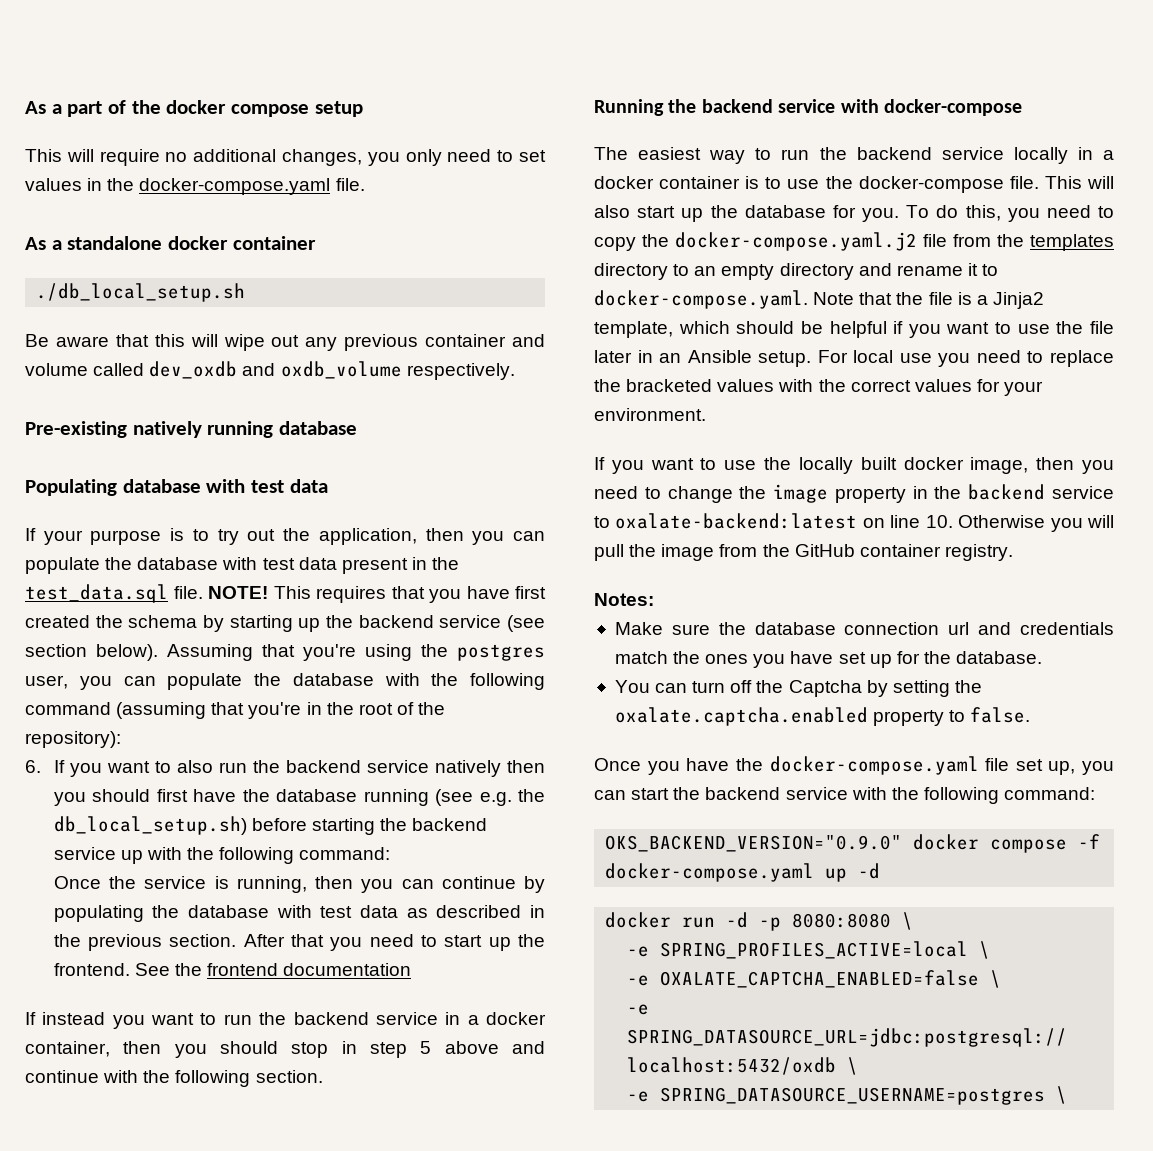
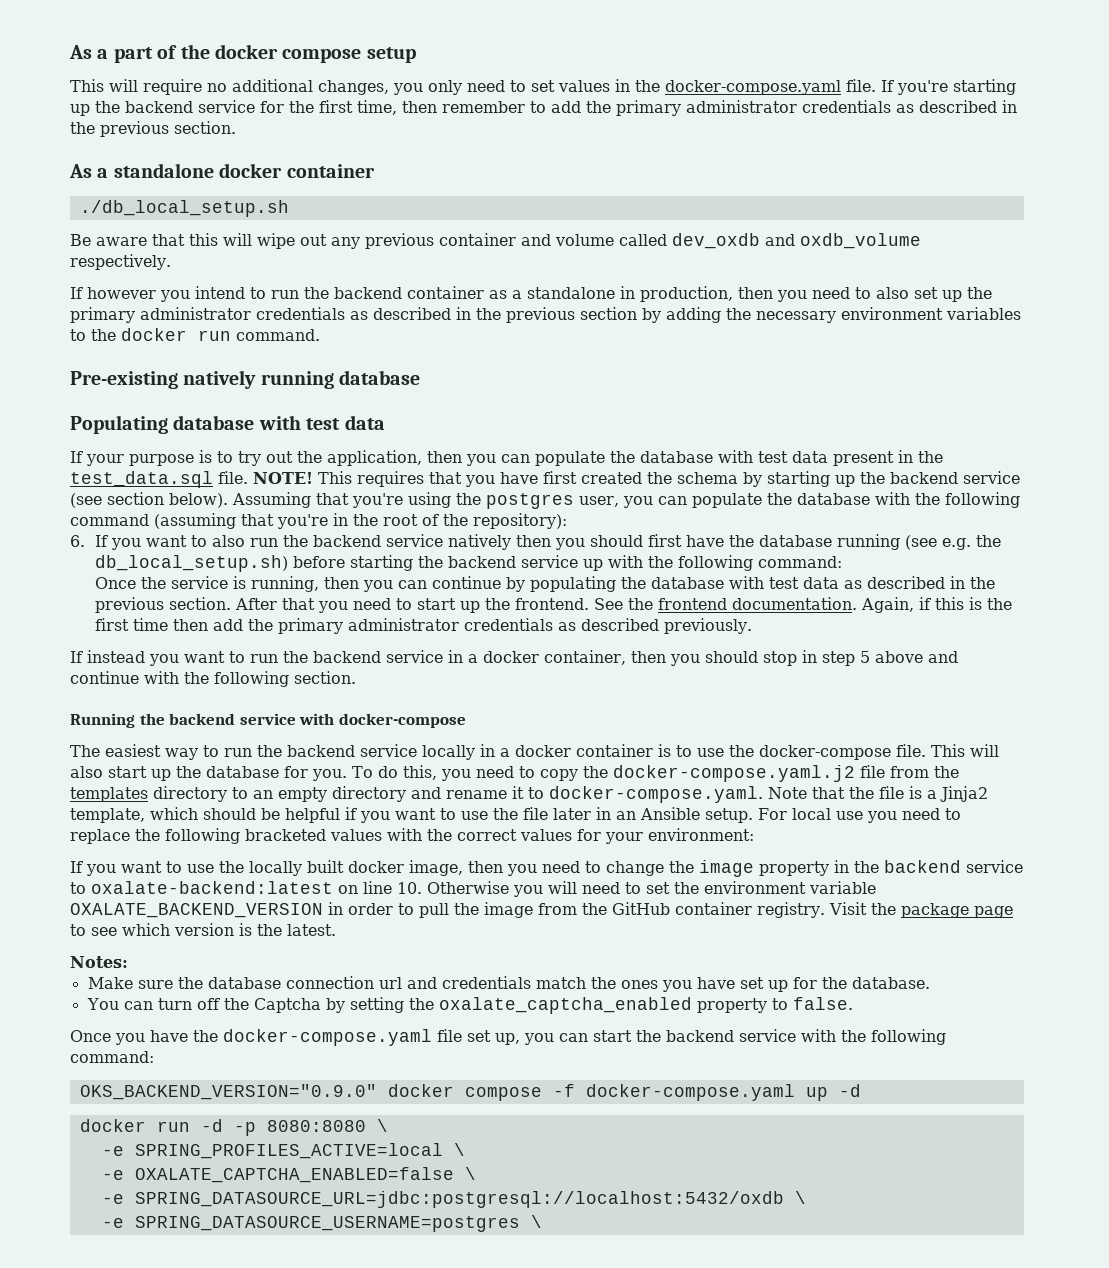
+ If you're starting up the backend service for the first time, then remember to add the primary administrator credentials as described in the previous section.
+ If however you intend to run the backend container as a standalone in production, then you need to also set up the primary administrator credentials as described in the previous section by adding the necessary environment variables to the docker run command.
- See the frontend documentation
+ See the frontend documentation. Again, if this is the first time then add the primary administrator credentials as described previously.
- For local use you need to replace the bracketed values with the correct values for your environment.
+ For local use you need to replace the following bracketed values with the correct values for your environment:
- If you want to use the locally built docker image, then you need to change the image property in the backend service to oxalate-backend:latest on line 10. Otherwise you will pull the image from the GitHub container registry.
+ If you want to use the locally built docker image, then you need to change the image property in the backend service to oxalate-backend:latest on line 10. Otherwise you will need to set the environment variable OXALATE_BACKEND_VERSION in order to pull the image from the GitHub container registry. Visit the package page to see which version is the latest.
- You can turn off the Captcha by setting the oxalate.captcha.enabled property to false.
+ You can turn off the Captcha by setting the oxalate_captcha_enabled property to false.

